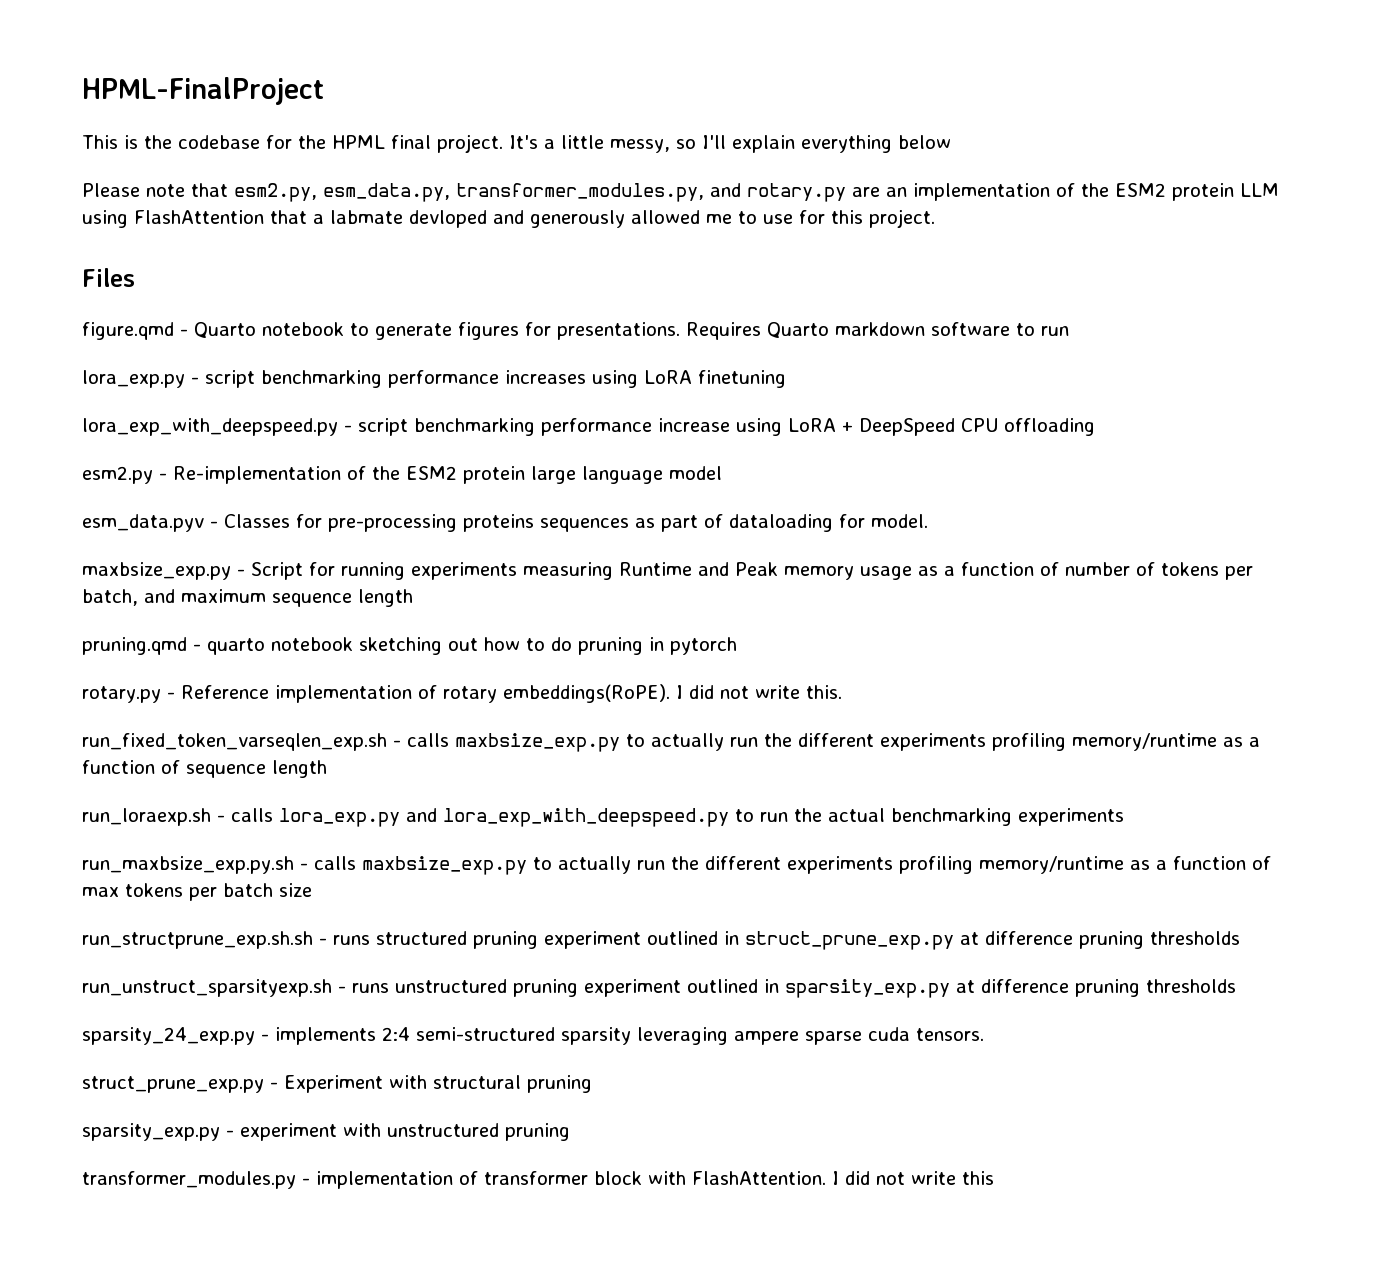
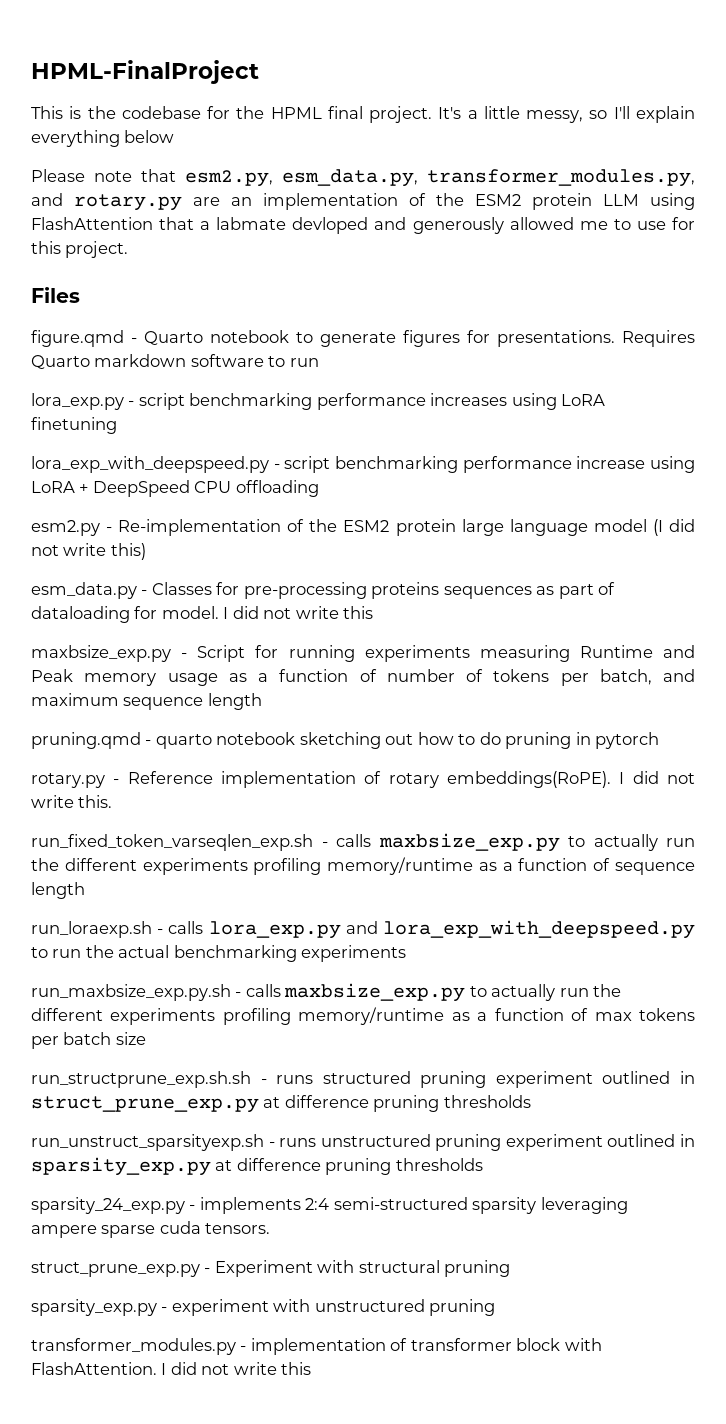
- esm2.py - Re-implementation of the ESM2 protein large language model
- esm_data.pyv - Classes for pre-processing proteins sequences as part of dataloading for model.
+ esm2.py - Re-implementation of the ESM2 protein large language model (I did not write this)
+ esm_data.py - Classes for pre-processing proteins sequences as part of dataloading for model. I did not write this

